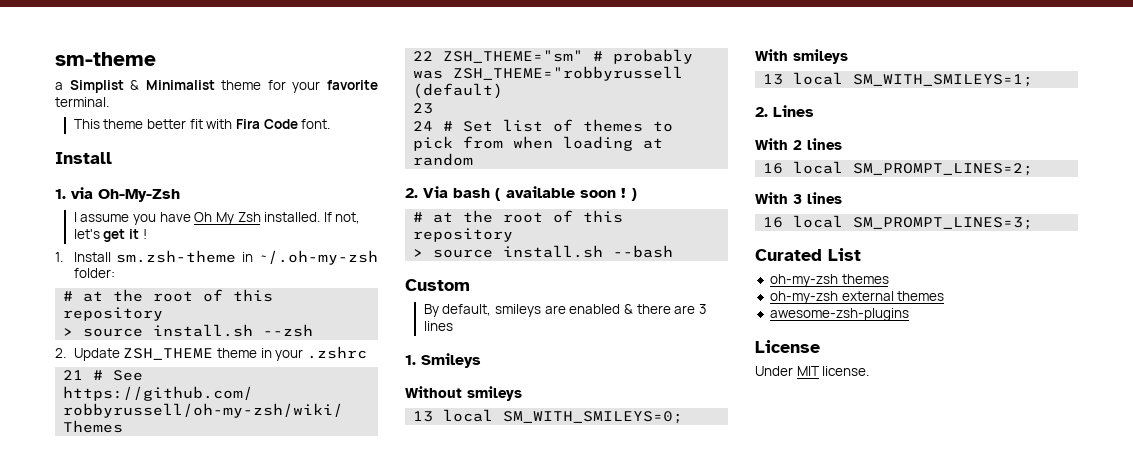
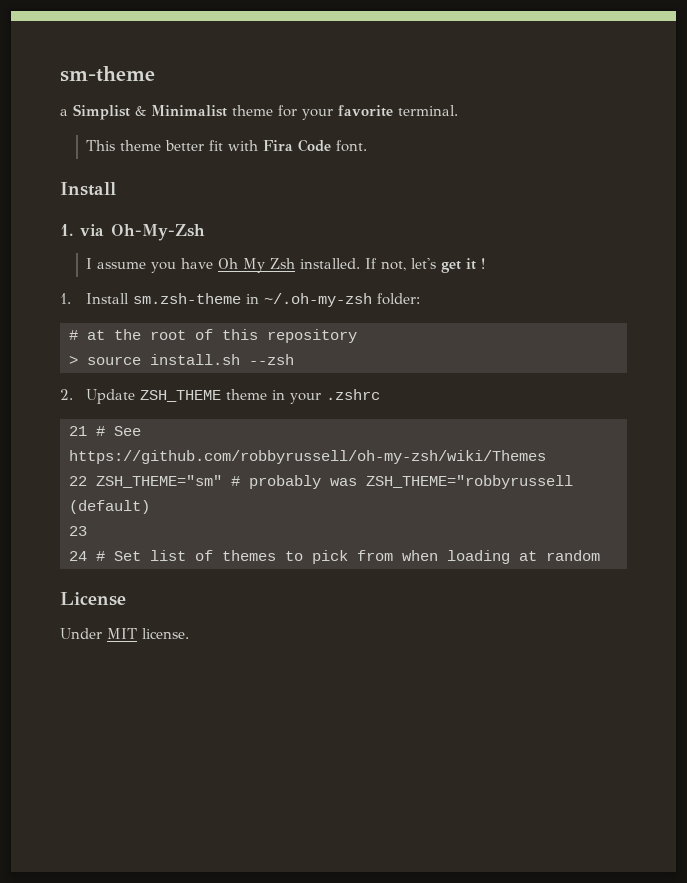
- 2. Via bash ( available soon ! )
- # at the root of this repository
- > source install.sh --bash
- Custom
- By default, smileys are enabled & there are 3 lines
- 1. Smileys
- Without smileys
- 13 local SM_WITH_SMILEYS=0;
- With smileys
- 13 local SM_WITH_SMILEYS=1;
- 2. Lines
- With 2 lines
- 16 local SM_PROMPT_LINES=2;
- With 3 lines
- 16 local SM_PROMPT_LINES=3;
- Curated List
- oh-my-zsh themes
- oh-my-zsh external themes
- awesome-zsh-plugins

